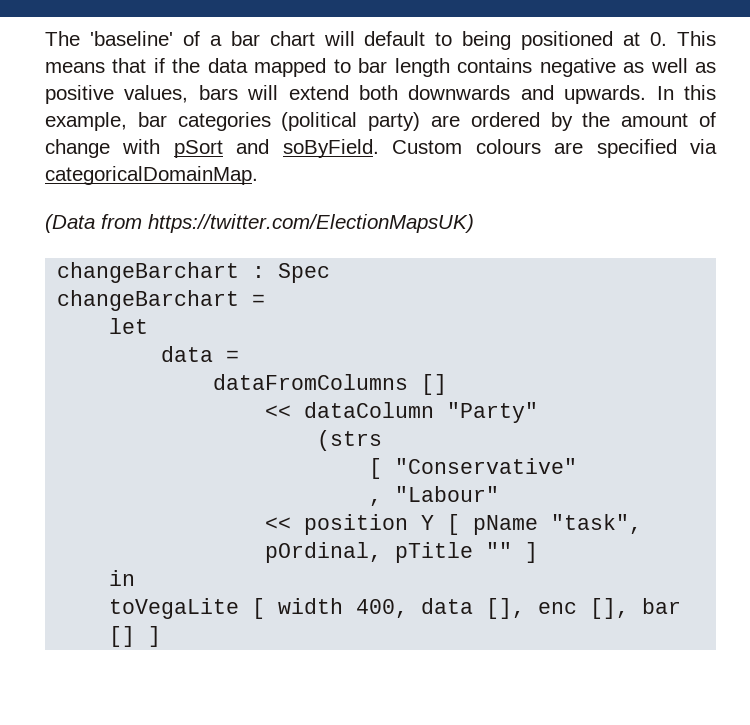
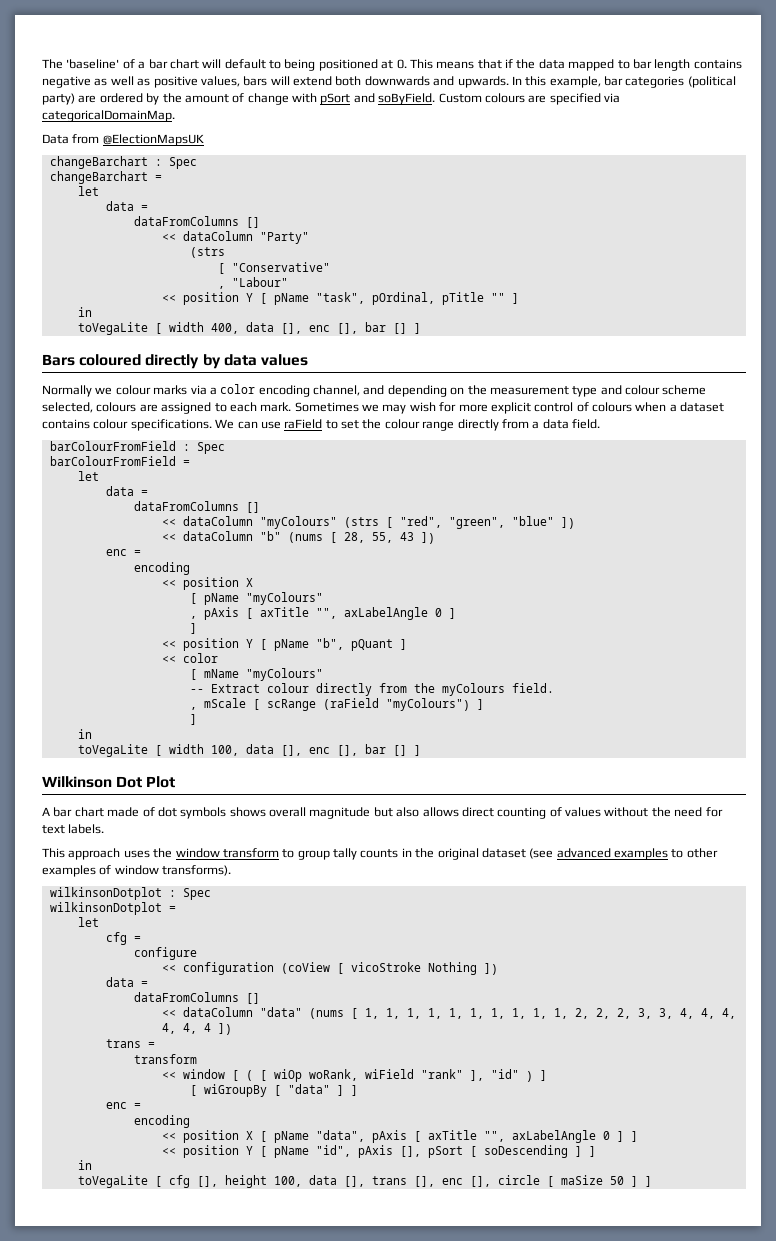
- (Data from https://twitter.com/ElectionMapsUK)
+ Data from @ElectionMapsUK
+ Bars coloured directly by data values
+ Normally we colour marks via a color encoding channel, and depending on the measurement type and colour scheme selected, colours are assigned to each mark. Sometimes we may wish for more explicit control of colours when a dataset contains colour specifications. We can use raField to set the colour range directly from a data field.
+ barColourFromField : Spec
+ barColourFromField =
+ let
+ data =
+ dataFromColumns []
+ << dataColumn "myColours" (strs [ "red", "green", "blue" ])
+ << dataColumn "b" (nums [ 28, 55, 43 ])
+ enc =
+ encoding
+ << position X
+ [ pName "myColours"
+ , pAxis [ axTitle "", axLabelAngle 0 ]
+ ]
+ << position Y [ pName "b", pQuant ]
+ << color
+ [ mName "myColours"
+ -- Extract colour directly from the myColours field.
+ , mScale [ scRange (raField "myColours") ]
+ ]
+ in
+ toVegaLite [ width 100, data [], enc [], bar [] ]
+ Wilkinson Dot Plot
+ A bar chart made of dot symbols shows overall magnitude but also allows direct counting of values without the need for text labels.
+ This approach uses the window transform to group tally counts in the original dataset (see advanced examples to other examples of window transforms).
+ wilkinsonDotplot : Spec
+ wilkinsonDotplot =
+ let
+ cfg =
+ configure
+ << configuration (coView [ vicoStroke Nothing ])
+ data =
+ dataFromColumns []
+ << dataColumn "data" (nums [ 1, 1, 1, 1, 1, 1, 1, 1, 1, 1, 2, 2, 2, 3, 3, 4, 4, 4, 4, 4, 4 ])
+ trans =
+ transform
+ << window [ ( [ wiOp woRank, wiField "rank" ], "id" ) ]
+ [ wiGroupBy [ "data" ] ]
+ enc =
+ encoding
+ << position X [ pName "data", pAxis [ axTitle "", axLabelAngle 0 ] ]
+ << position Y [ pName "id", pAxis [], pSort [ soDescending ] ]
+ in
+ toVegaLite [ cfg [], height 100, data [], trans [], enc [], circle [ maSize 50 ] ]

